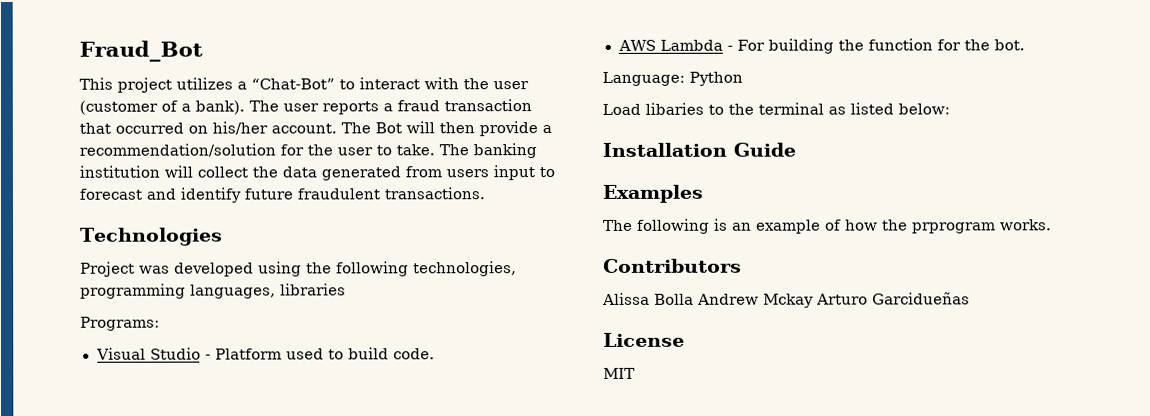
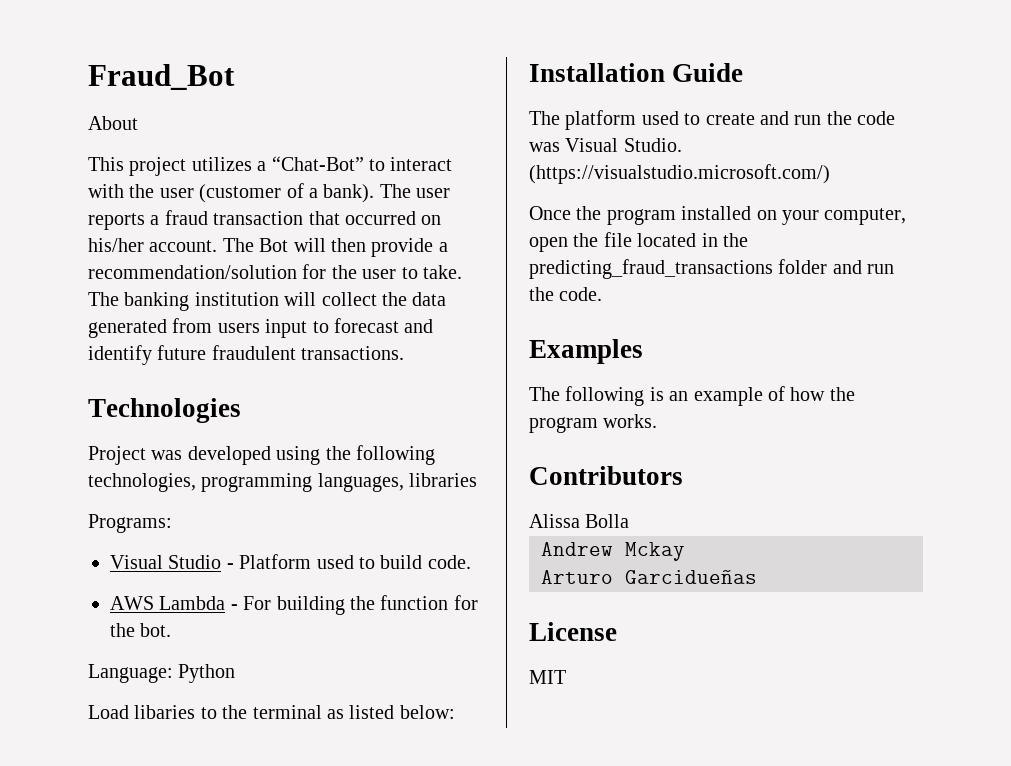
+ About
+ The platform used to create and run the code was Visual Studio. (https://visualstudio.microsoft.com/)
+ Once the program installed on your computer, open the file located in the predicting_fraud_transactions folder and run the code.
- The following is an example of how the prprogram works.
+ The following is an example of how the program works.
- Alissa Bolla Andrew Mckay Arturo Garcidueñas
+ Alissa Bolla
+ Andrew Mckay
+ Arturo Garcidueñas

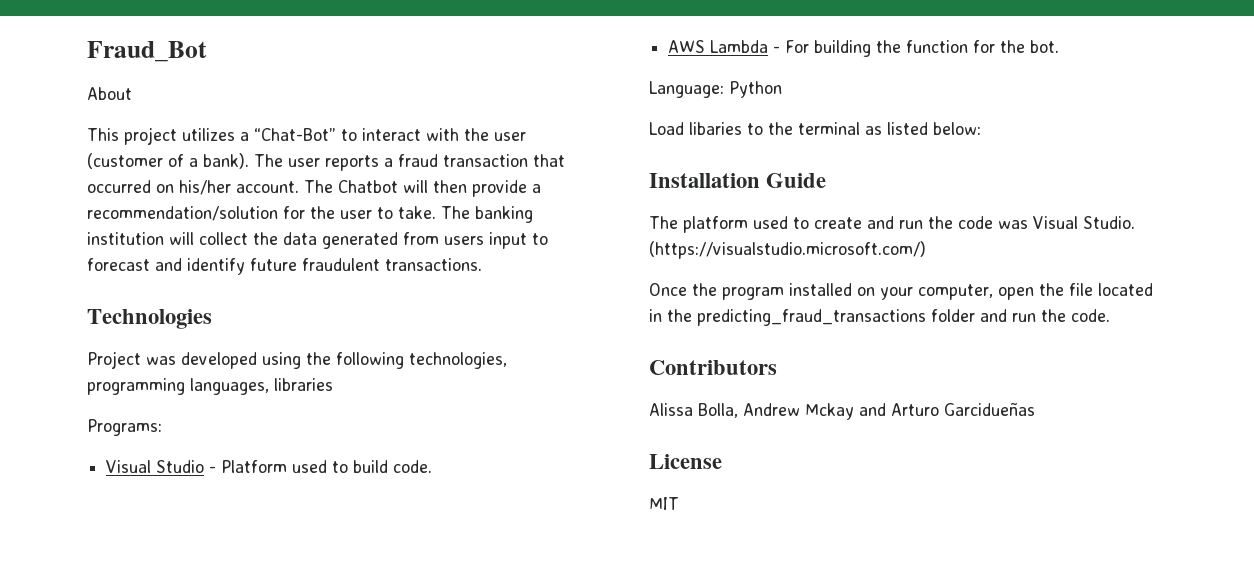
- The Bot will then provide a recommendation/solution for the user to take.
+ The Chatbot will then provide a recommendation/solution for the user to take.
- Examples
- The following is an example of how the program works.
- Alissa Bolla
- Andrew Mckay
- Arturo Garcidueñas
+ Alissa Bolla, Andrew Mckay and Arturo Garcidueñas

